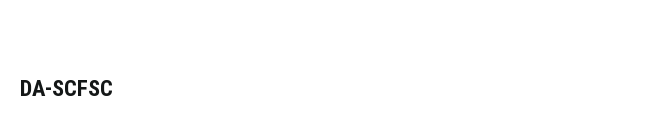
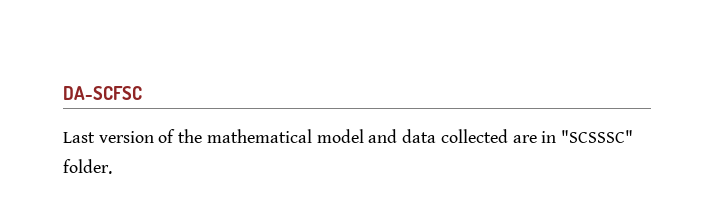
+ Last version of the mathematical model and data collected are in "SCSSSC" folder.

